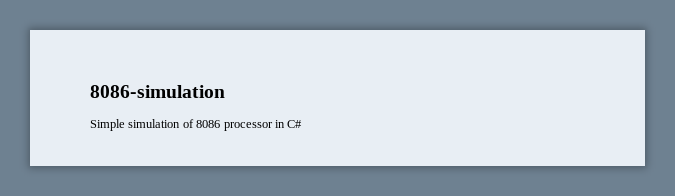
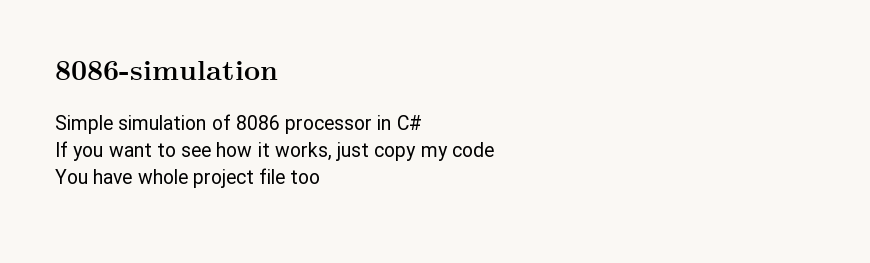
+ If you want to see how it works, just copy my code
+ You have whole project file too

